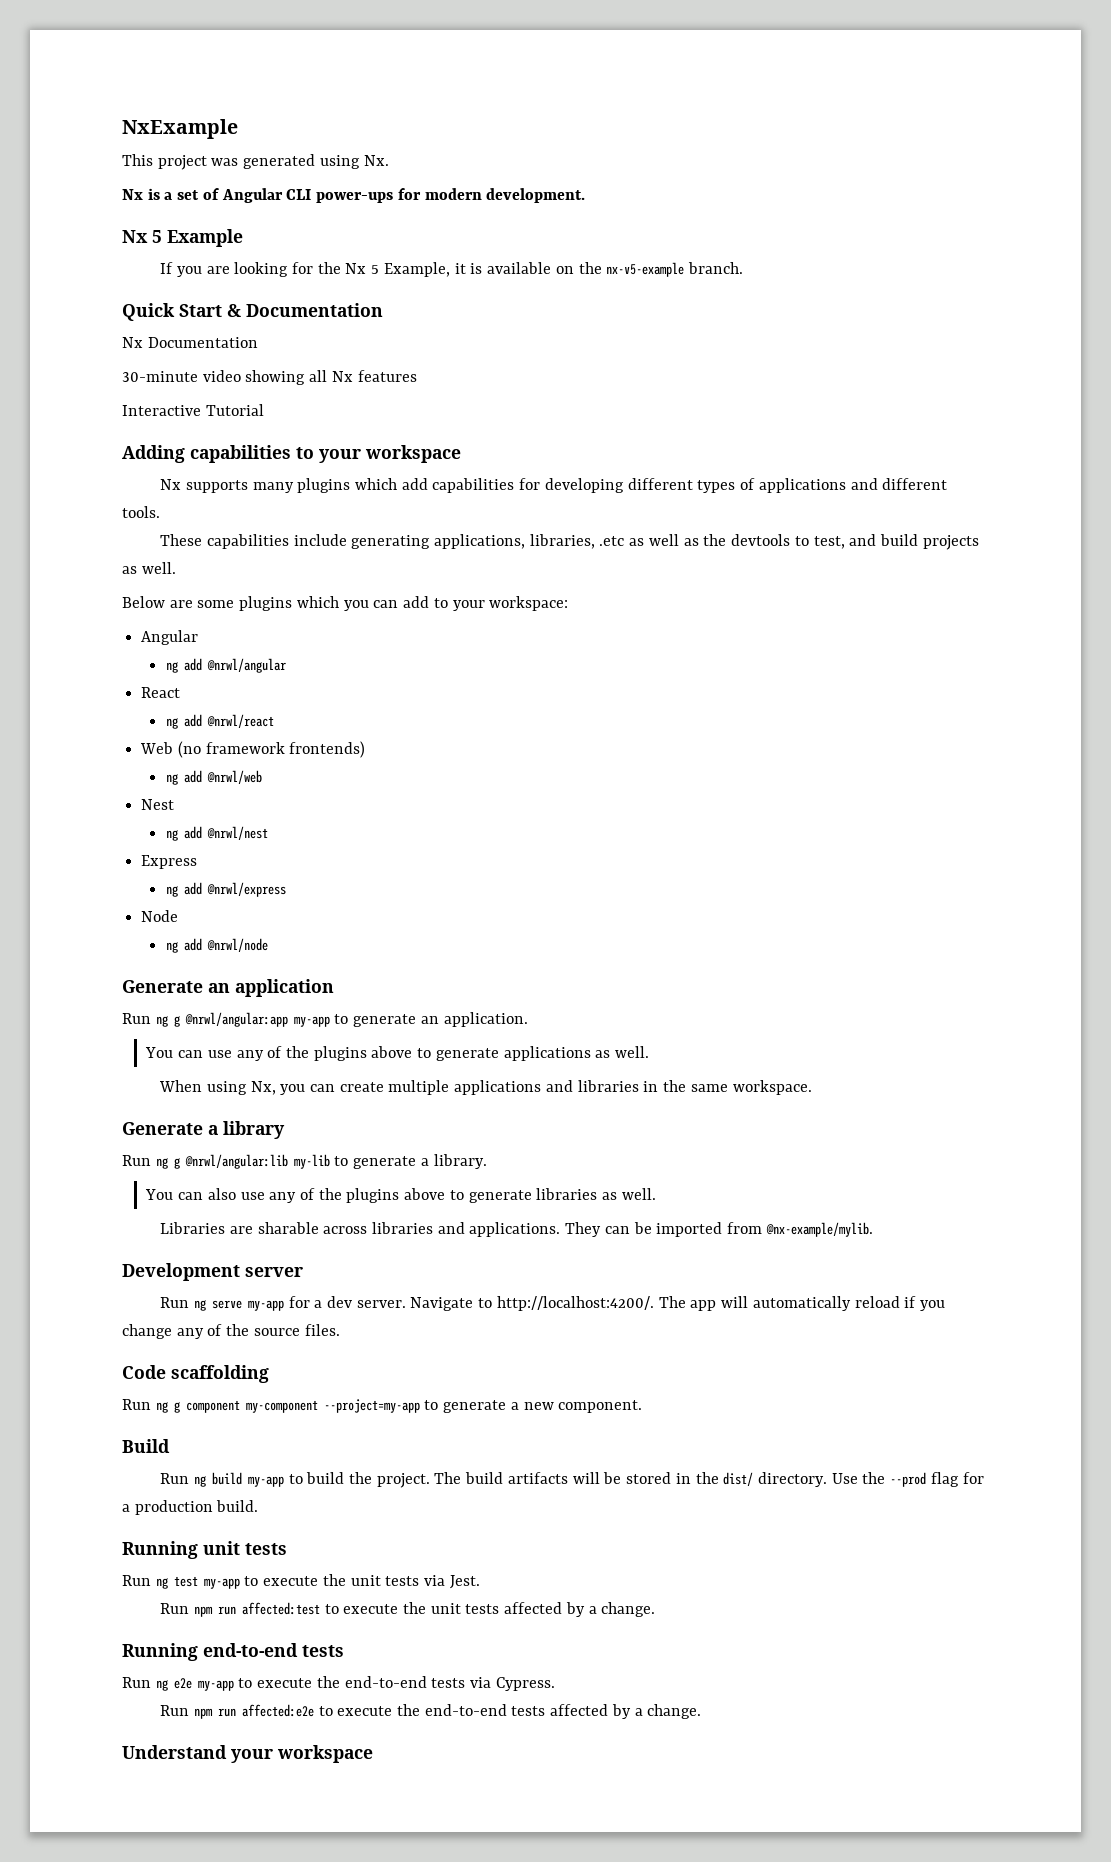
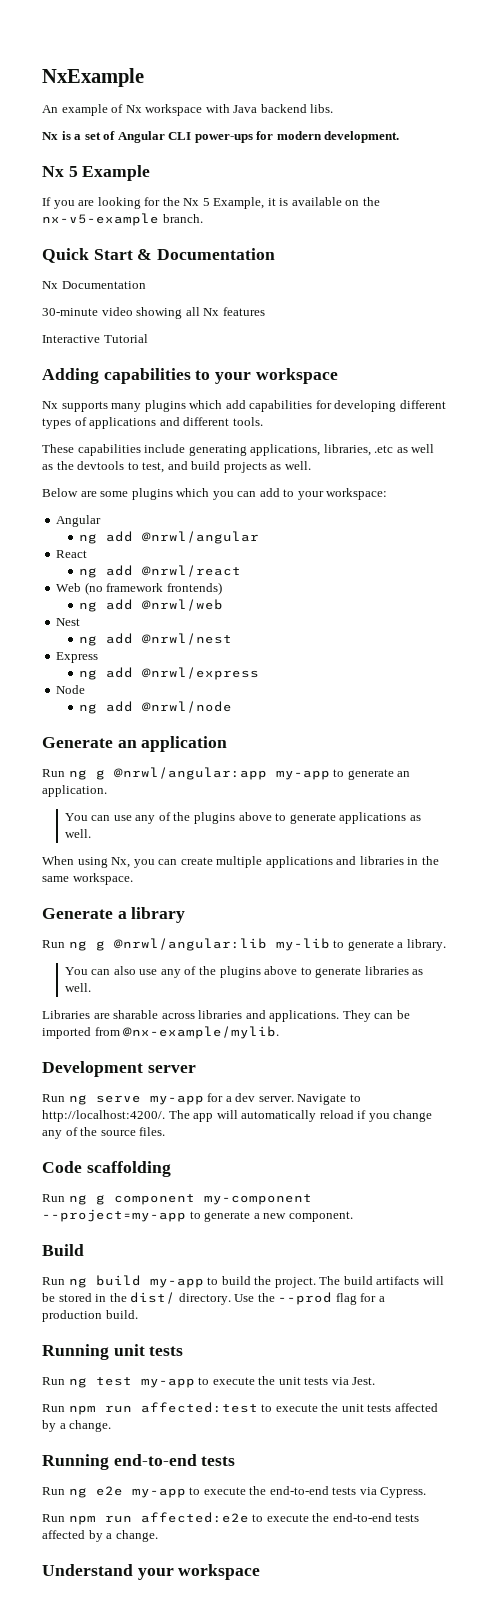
- This project was generated using Nx.
+ An example of Nx workspace with Java backend libs.

